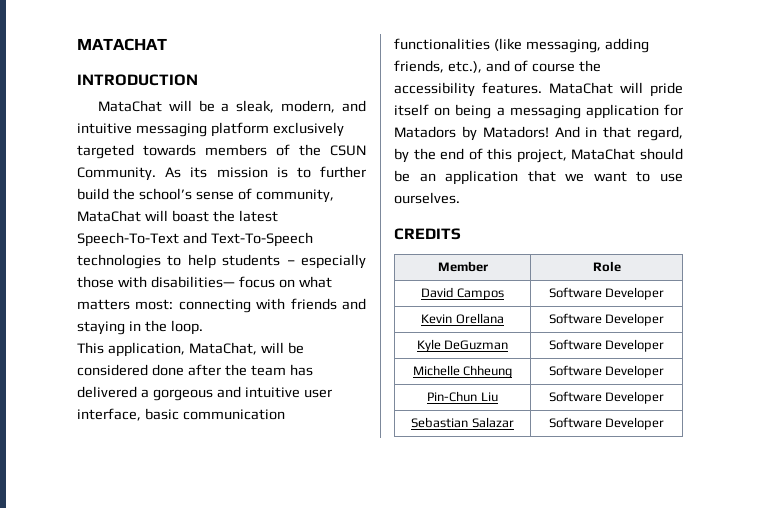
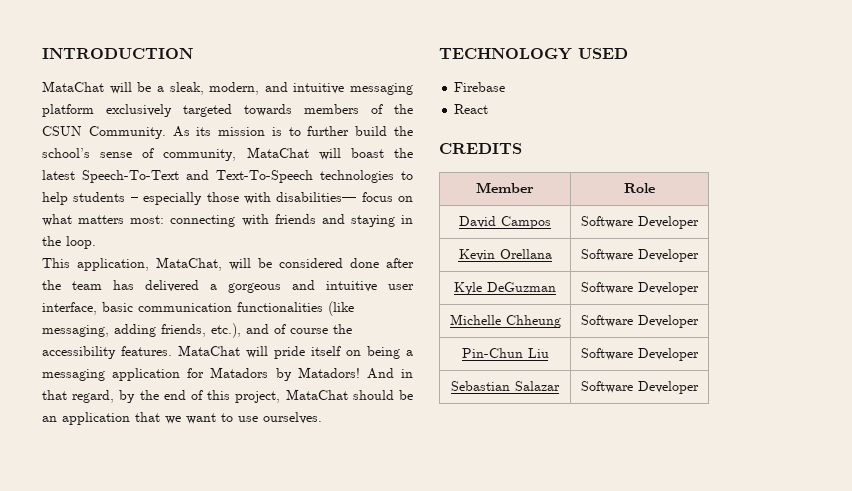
- MATACHAT
+ TECHNOLOGY USED
+ Firebase
+ React

